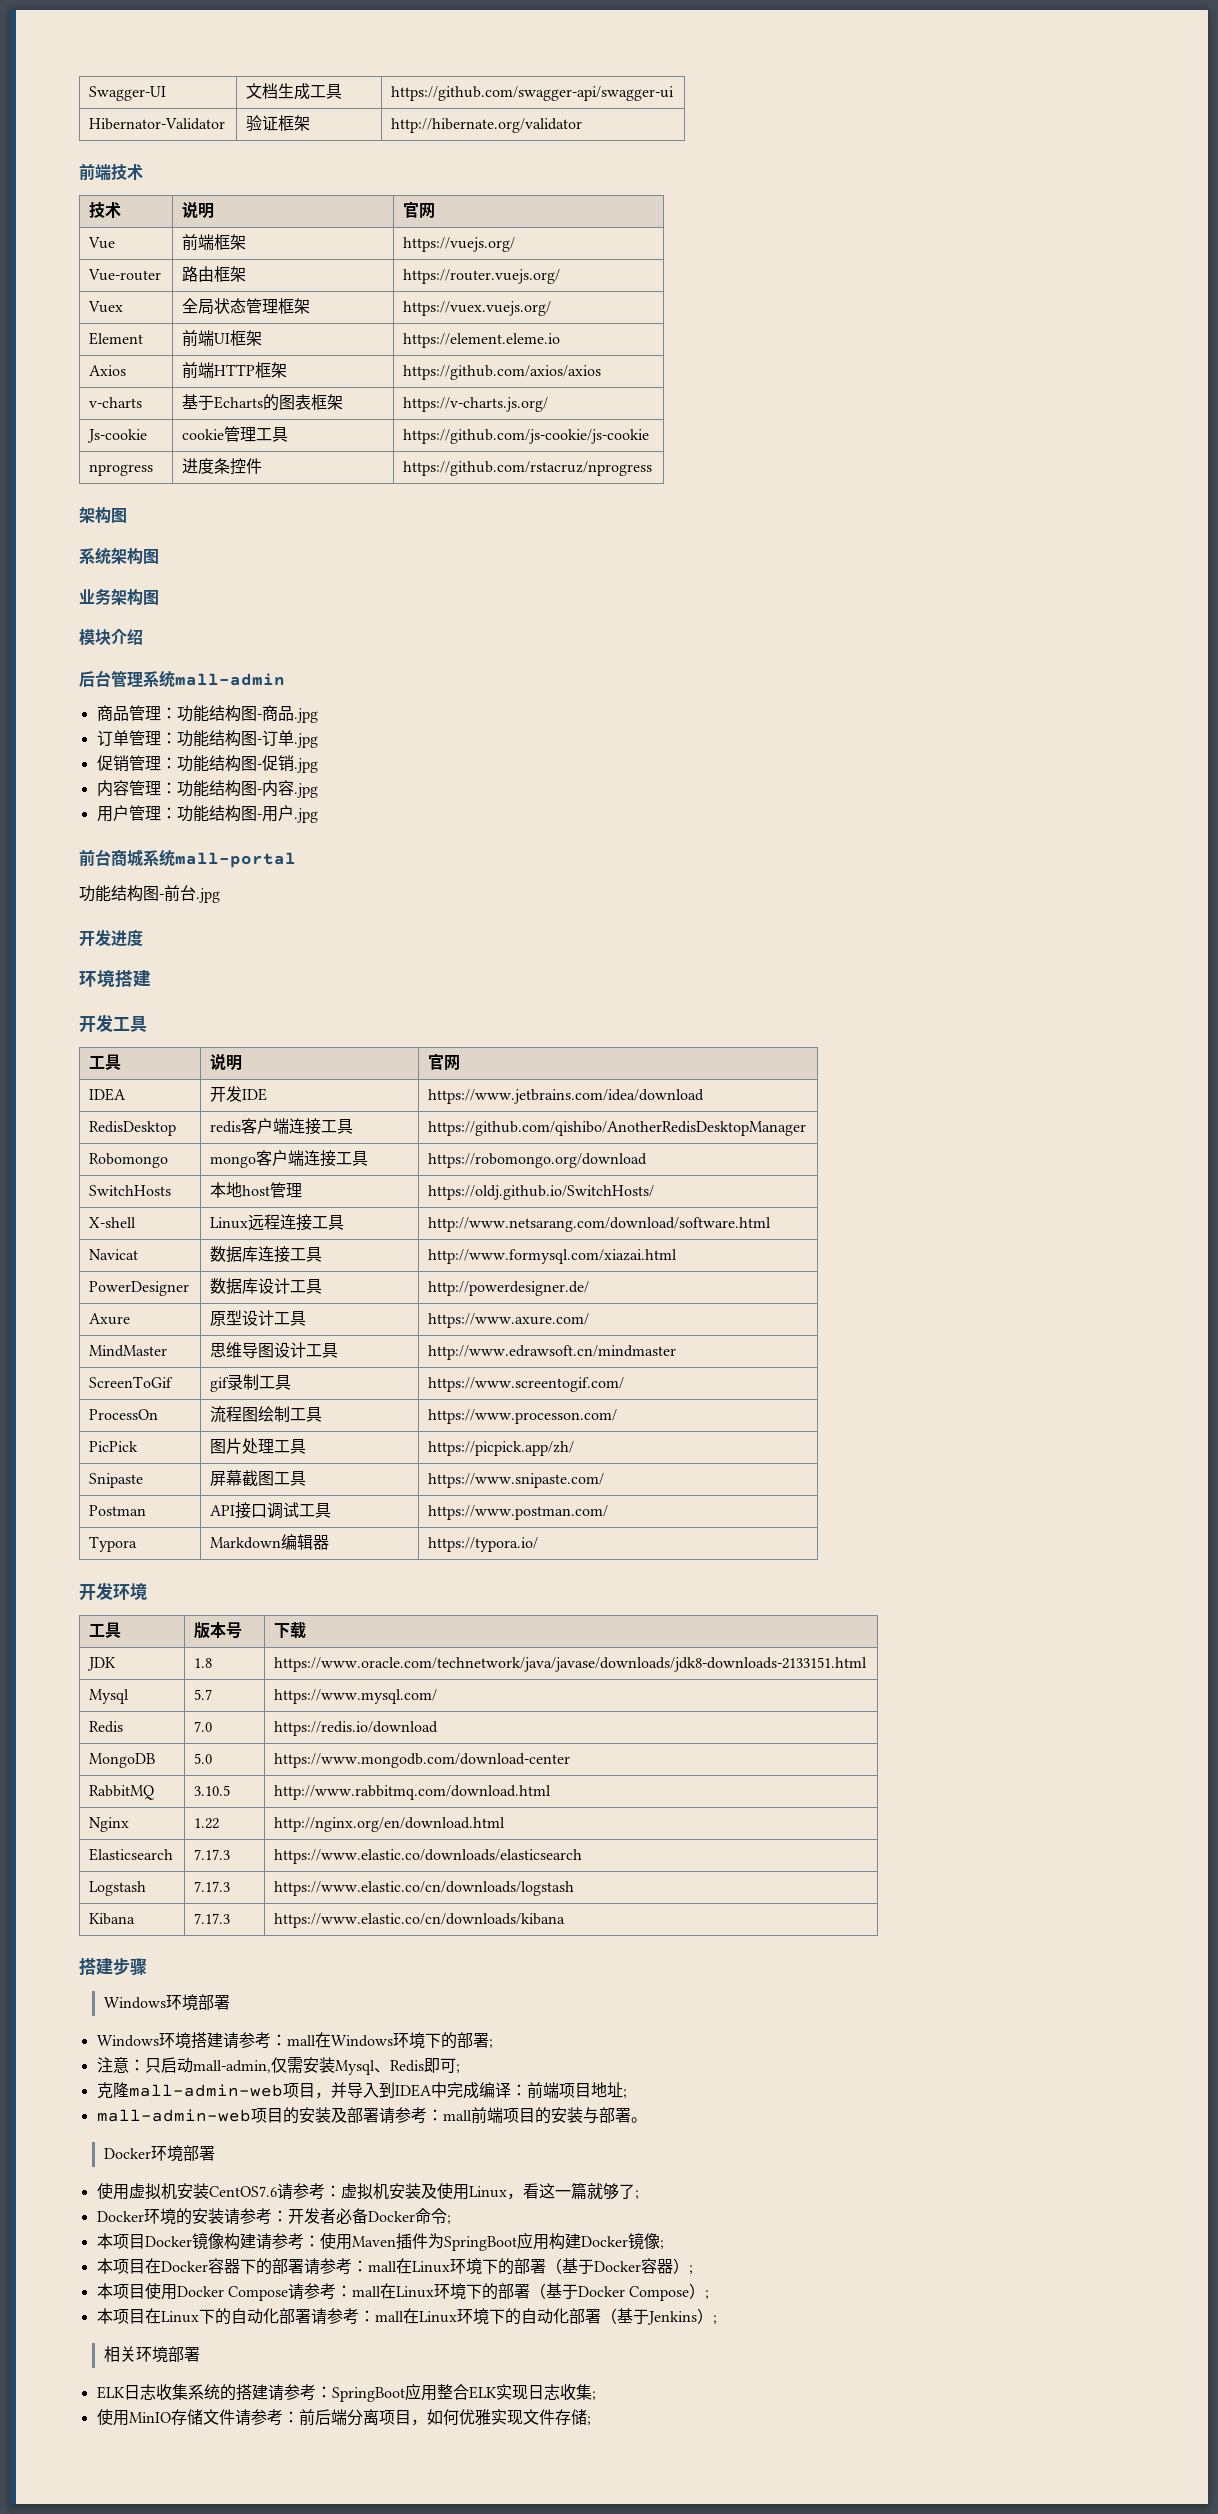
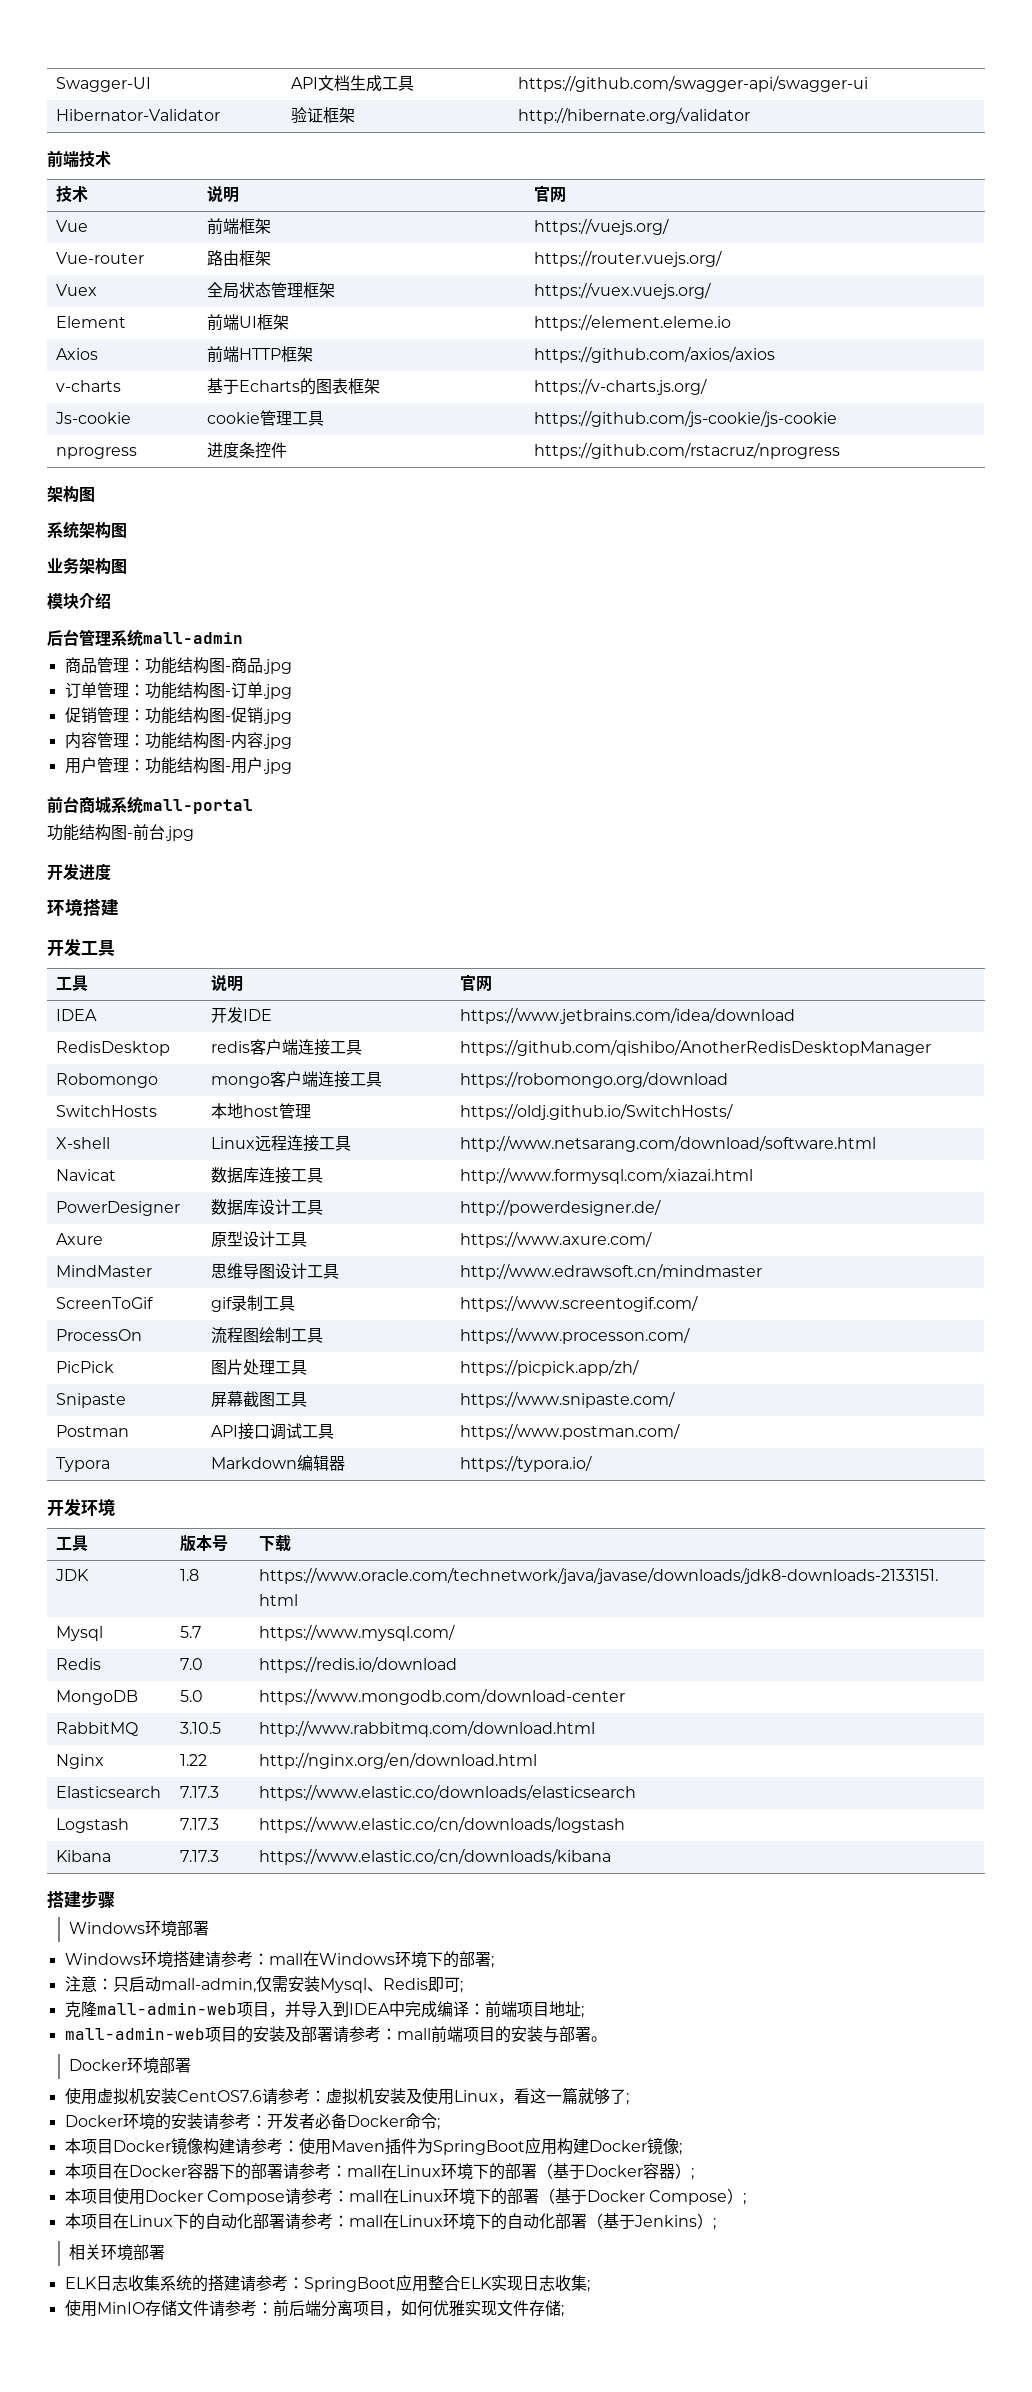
- Swagger-UI | 文档生成工具 | https://github.com/swagger-api/swagger-ui
+ Swagger-UI | API文档生成工具 | https://github.com/swagger-api/swagger-ui

